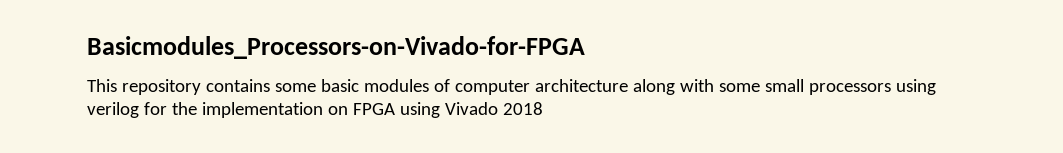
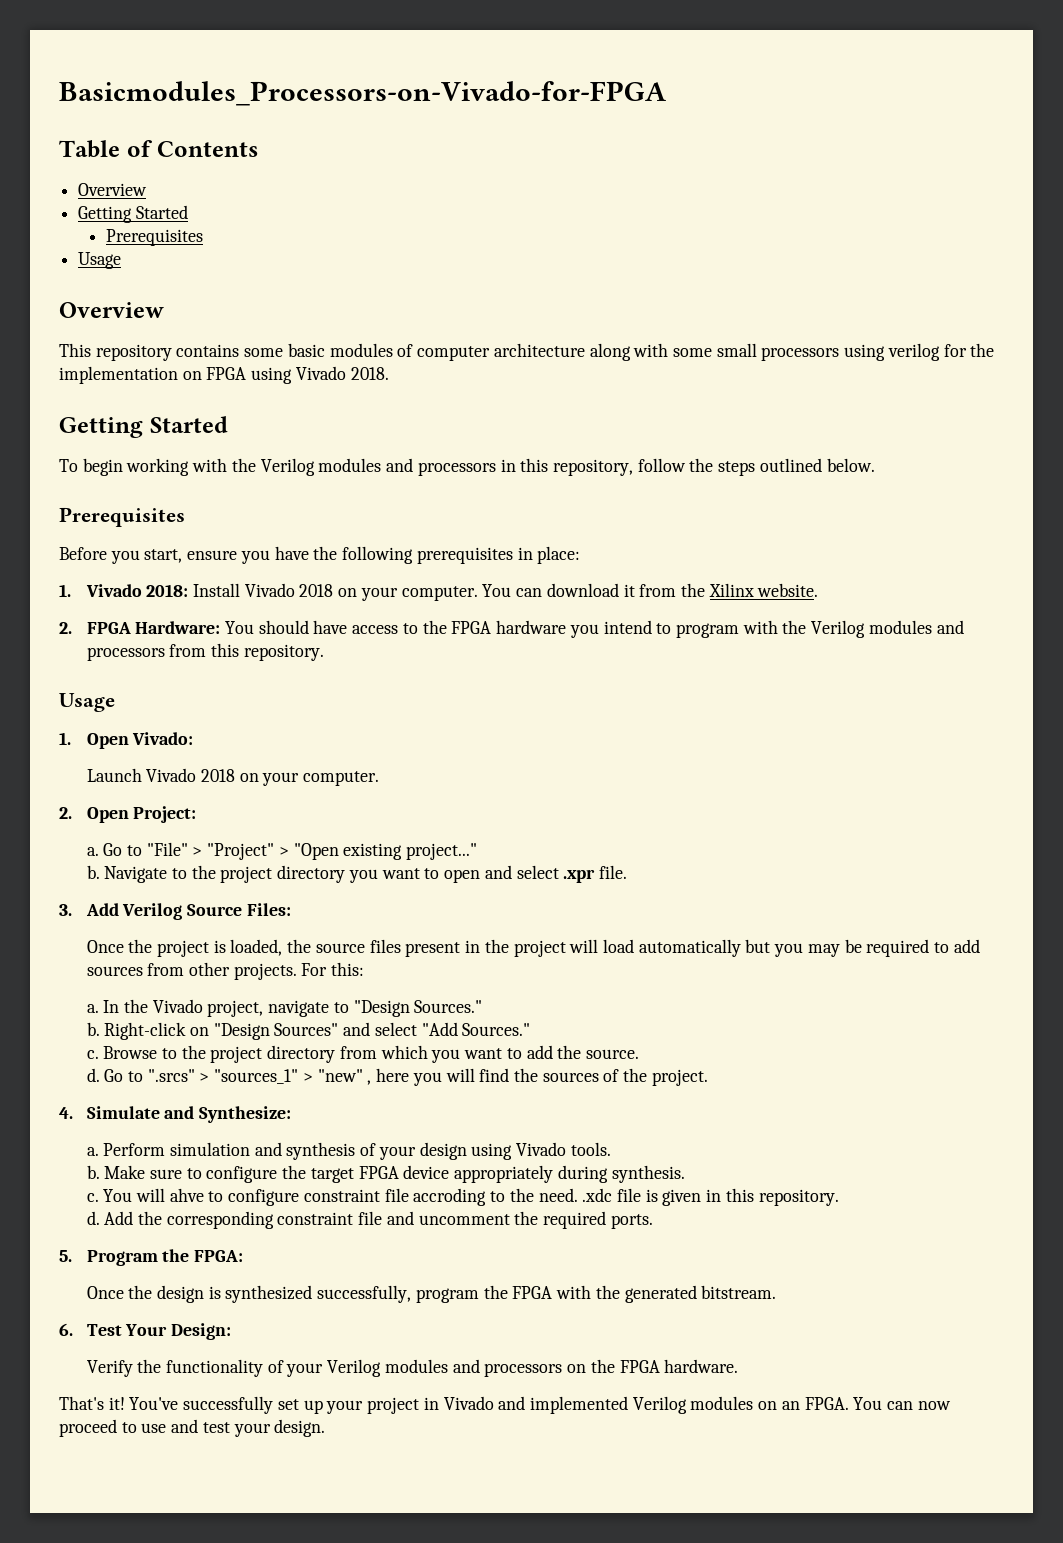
+ Table of Contents
+ Overview
+ Getting Started
+ Prerequisites
+ Usage
+ Overview
- This repository contains some basic modules of computer architecture along with some small processors using verilog for the implementation on FPGA using Vivado 2018
+ This repository contains some basic modules of computer architecture along with some small processors using verilog for the implementation on FPGA using Vivado 2018.
+ Getting Started
+ To begin working with the Verilog modules and processors in this repository, follow the steps outlined below.
+ Prerequisites
+ Before you start, ensure you have the following prerequisites in place:
+ 1. Vivado 2018: Install Vivado 2018 on your computer. You can download it from the Xilinx website.
+ 2. FPGA Hardware: You should have access to the FPGA hardware you intend to program with the Verilog modules and processors from this repository.
+ Usage
+ 1. Open Vivado:
+ Launch Vivado 2018 on your computer.
+ 2. Open Project:
+ a. Go to "File" > "Project" > "Open existing project..."
+ b. Navigate to the project directory you want to open and select .xpr file.
+ 3. Add Verilog Source Files:
+ Once the project is loaded, the source files present in the project will load automatically but you may be required to add sources from other projects. For this:
+ a. In the Vivado project, navigate to "Design Sources."
+ b. Right-click on "Design Sources" and select "Add Sources."
+ c. Browse to the project directory from which you want to add the source.
+ d. Go to ".srcs" > "sources_1" > "new" , here you will find the sources of the project.
+ 4. Simulate and Synthesize:
+ a. Perform simulation and synthesis of your design using Vivado tools.
+ b. Make sure to configure the target FPGA device appropriately during synthesis.
+ c. You will ahve to configure constraint file accroding to the need. .xdc file is given in this repository.
+ d. Add the corresponding constraint file and uncomment the required ports.
+ 5. Program the FPGA:
+ Once the design is synthesized successfully, program the FPGA with the generated bitstream.
+ 6. Test Your Design:
+ Verify the functionality of your Verilog modules and processors on the FPGA hardware.
+ That's it! You've successfully set up your project in Vivado and implemented Verilog modules on an FPGA. You can now proceed to use and test your design.

